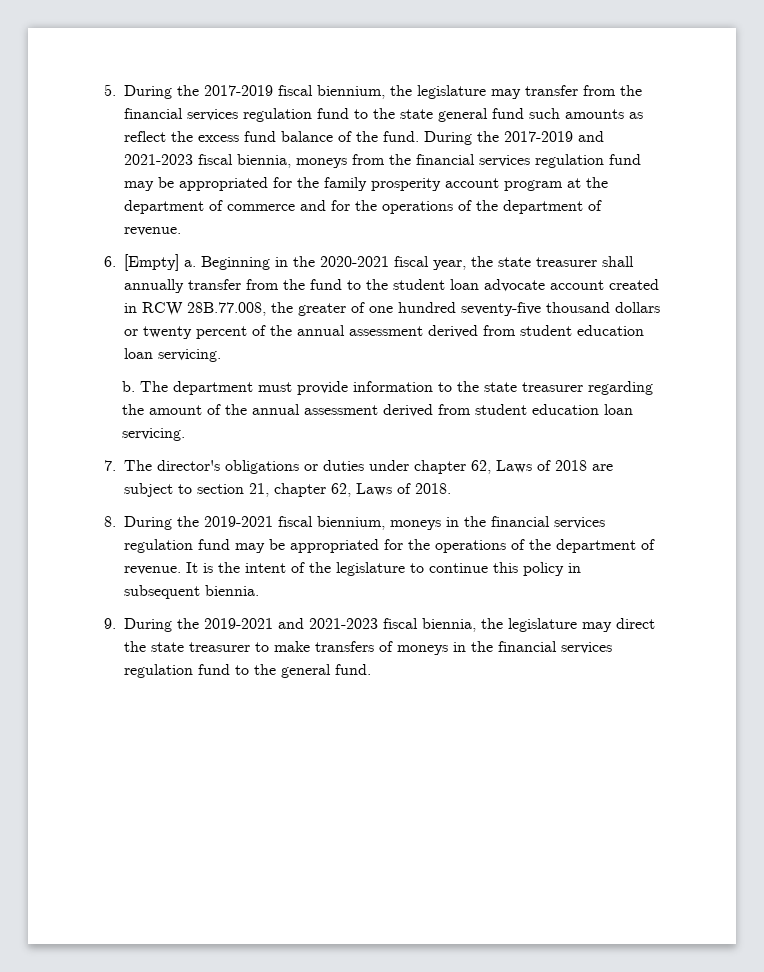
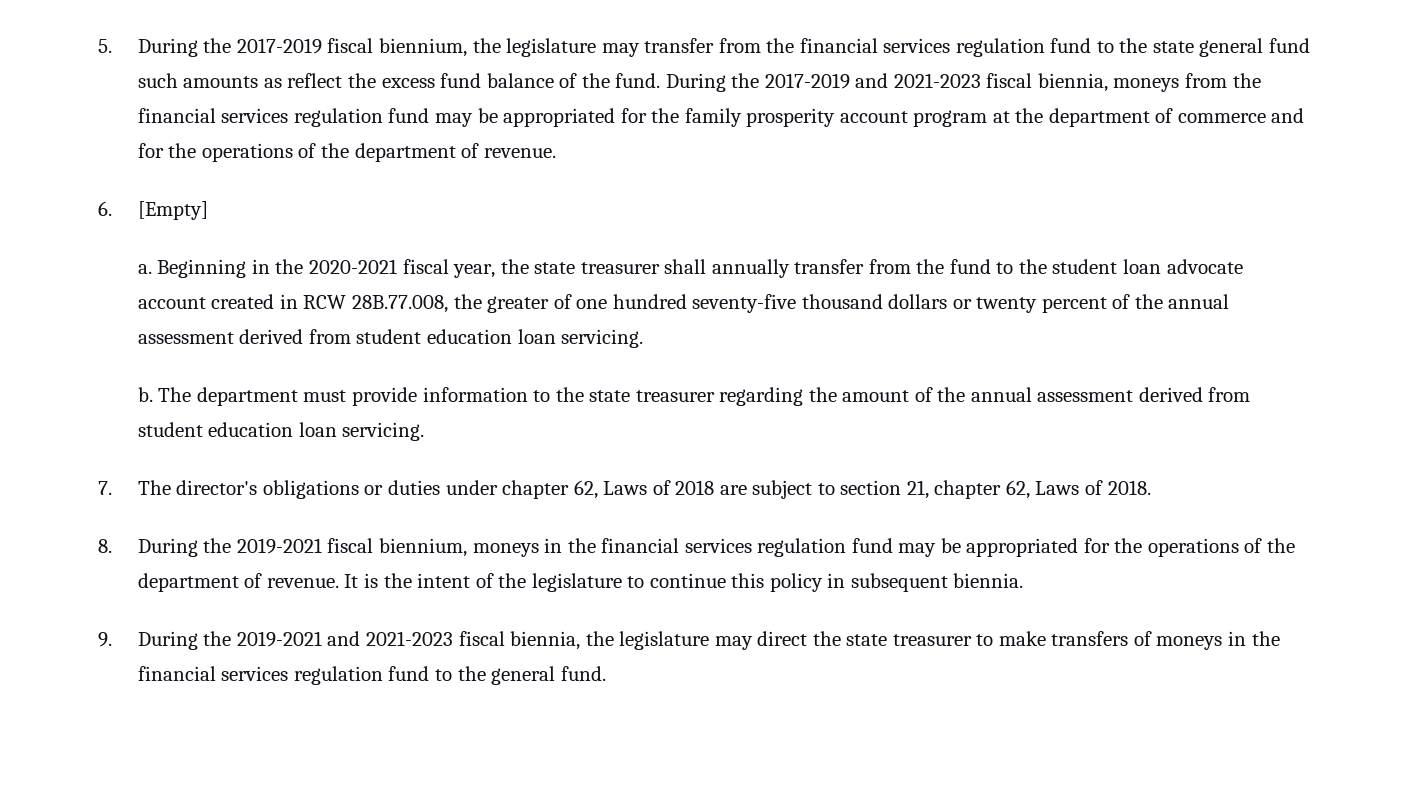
- 6. [Empty] a.
+ 6. [Empty]
+ a.

